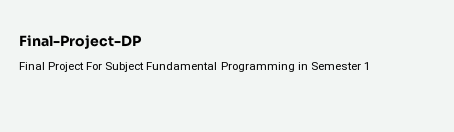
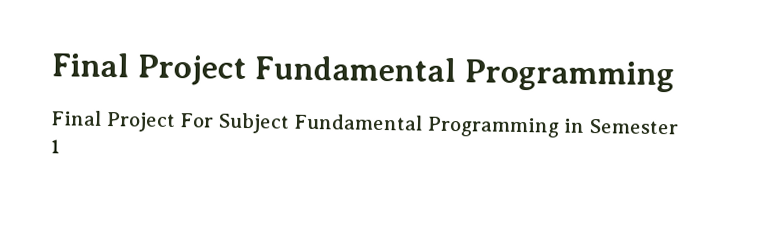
- Final-Project-DP
+ Final Project Fundamental Programming

